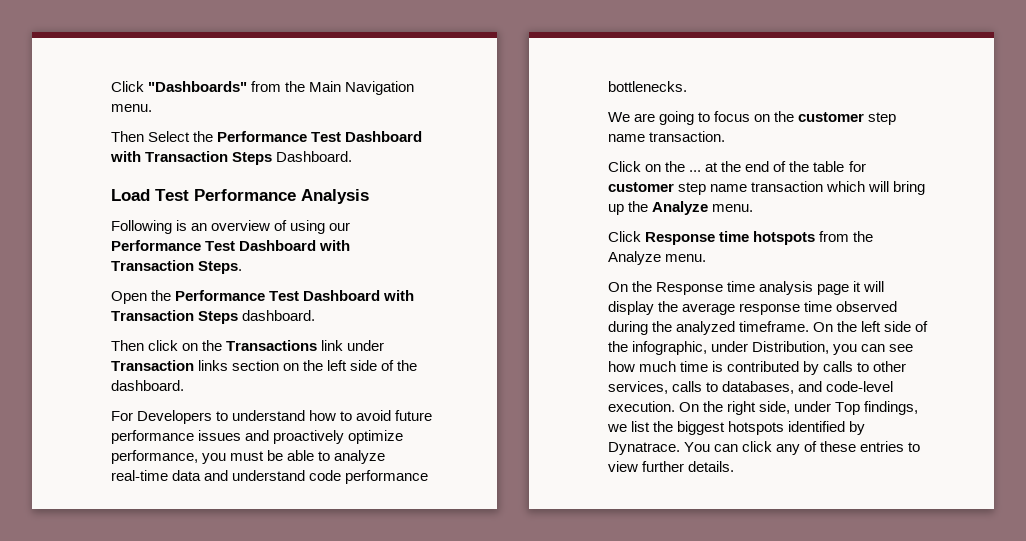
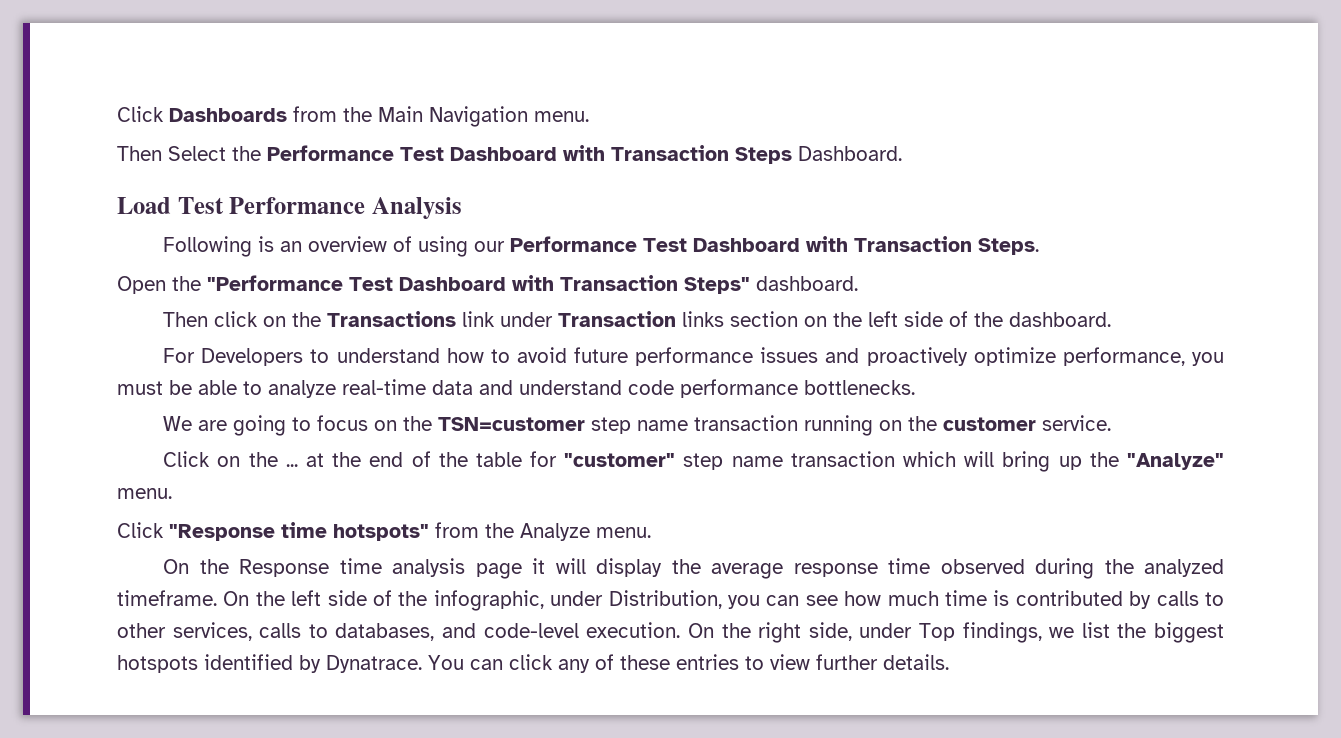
- Click "Dashboards" from the Main Navigation menu.
+ Click Dashboards from the Main Navigation menu.
- Open the Performance Test Dashboard with Transaction Steps dashboard.
+ Open the "Performance Test Dashboard with Transaction Steps" dashboard.
- We are going to focus on the customer step name transaction.
+ We are going to focus on the TSN=customer step name transaction running on the customer service.
- Click on the ... at the end of the table for customer step name transaction which will bring up the Analyze menu.
+ Click on the ... at the end of the table for "customer" step name transaction which will bring up the "Analyze" menu.
- Click Response time hotspots from the Analyze menu.
+ Click "Response time hotspots" from the Analyze menu.

